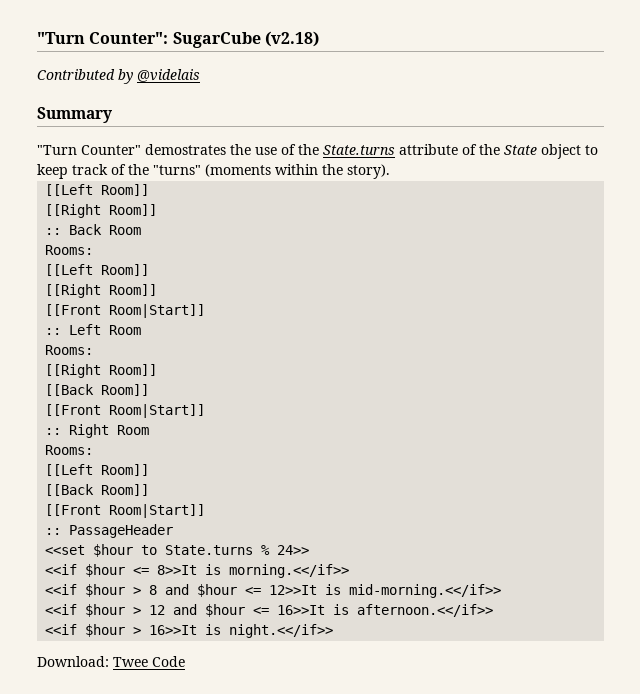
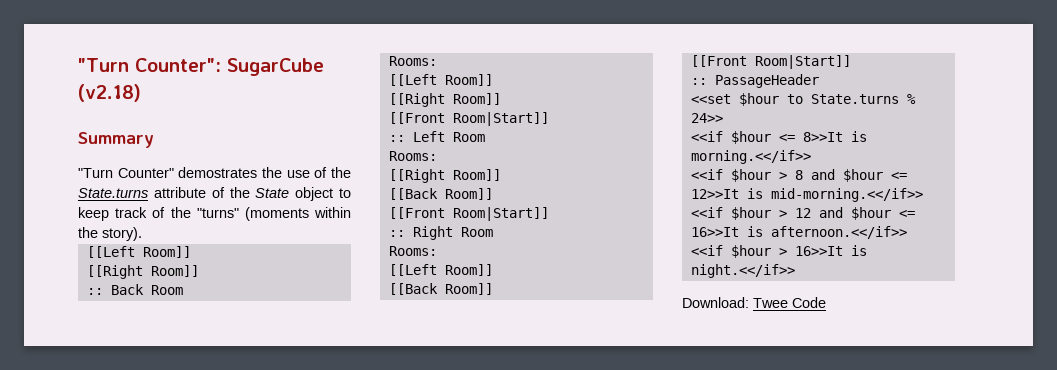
- Contributed by @videlais

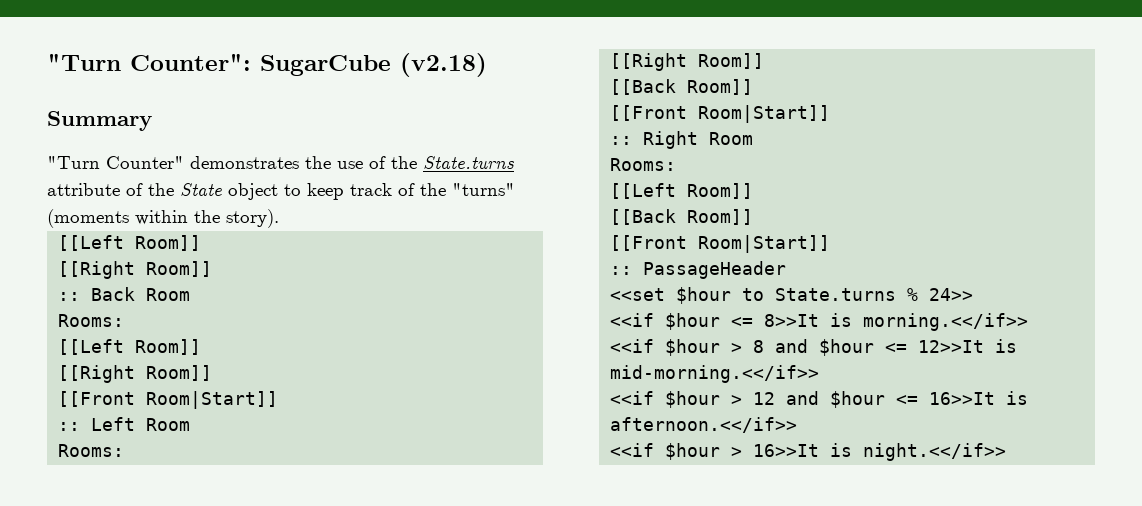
- "Turn Counter" demostrates the use of the State.turns attribute of the State object to keep track of the "turns" (moments within the story).
+ "Turn Counter" demonstrates the use of the State.turns attribute of the State object to keep track of the "turns" (moments within the story).
- Download: Twee Code

